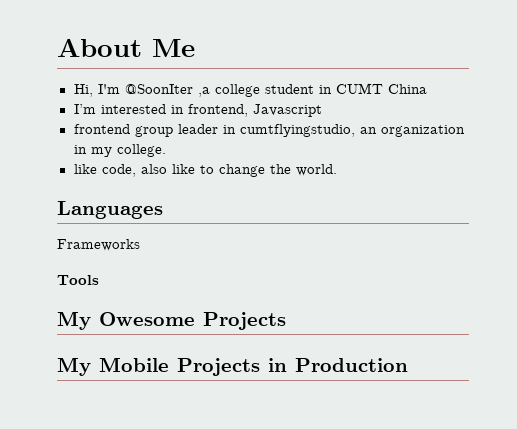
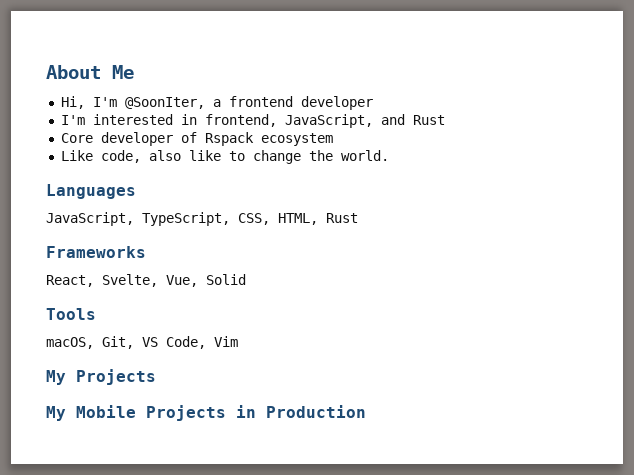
- Hi, I'm @SoonIter ,a college student in CUMT China
- I’m interested in frontend, Javascript
- frontend group leader in cumtflyingstudio, an organization in my college.
- like code, also like to change the world.
+ Hi, I'm @SoonIter, a frontend developer
+ I'm interested in frontend, JavaScript, and Rust
+ Core developer of Rspack ecosystem
+ Like code, also like to change the world.
+ JavaScript, TypeScript, CSS, HTML, Rust
  Frameworks
+ React, Svelte, Vue, Solid
  Tools
- My Owesome Projects
+ macOS, Git, VS Code, Vim
+ My Projects

